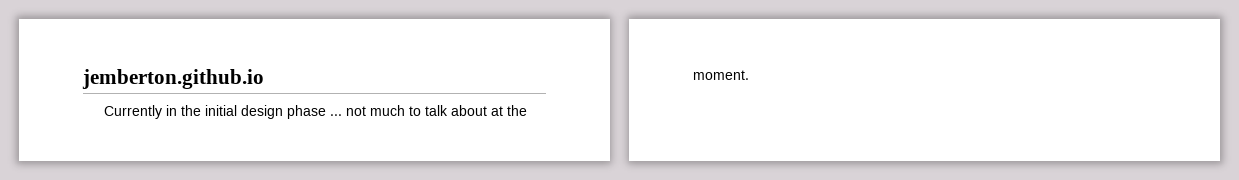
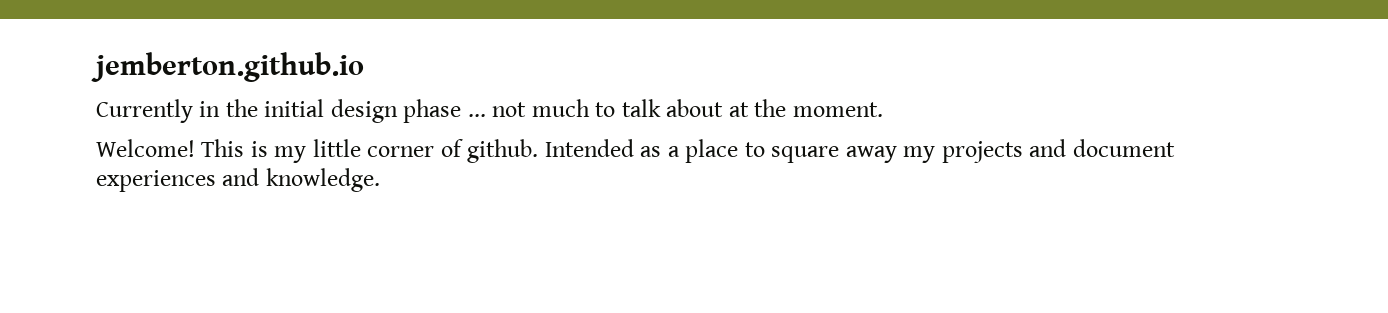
+ Welcome! This is my little corner of github. Intended as a place to square away my projects and document experiences and knowledge.

